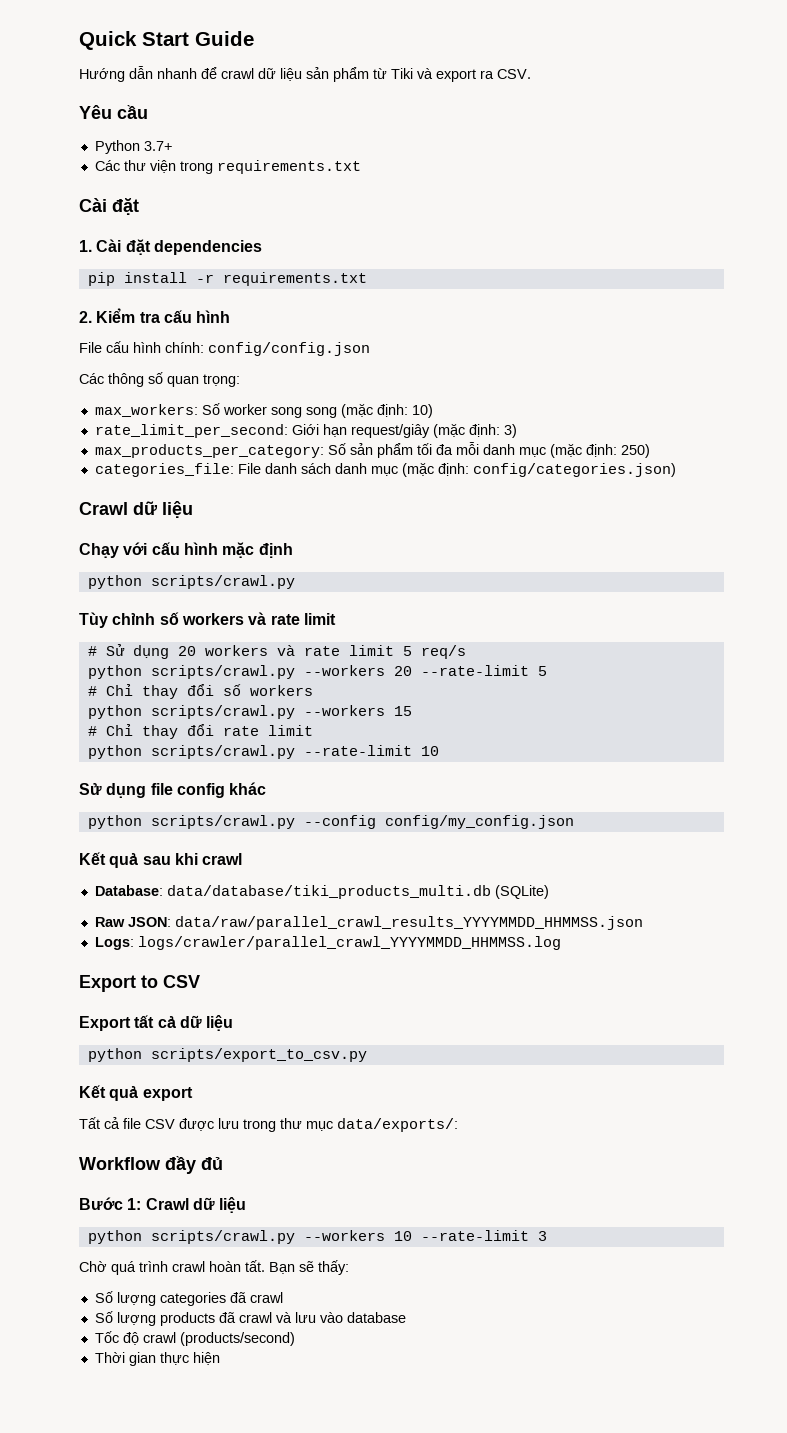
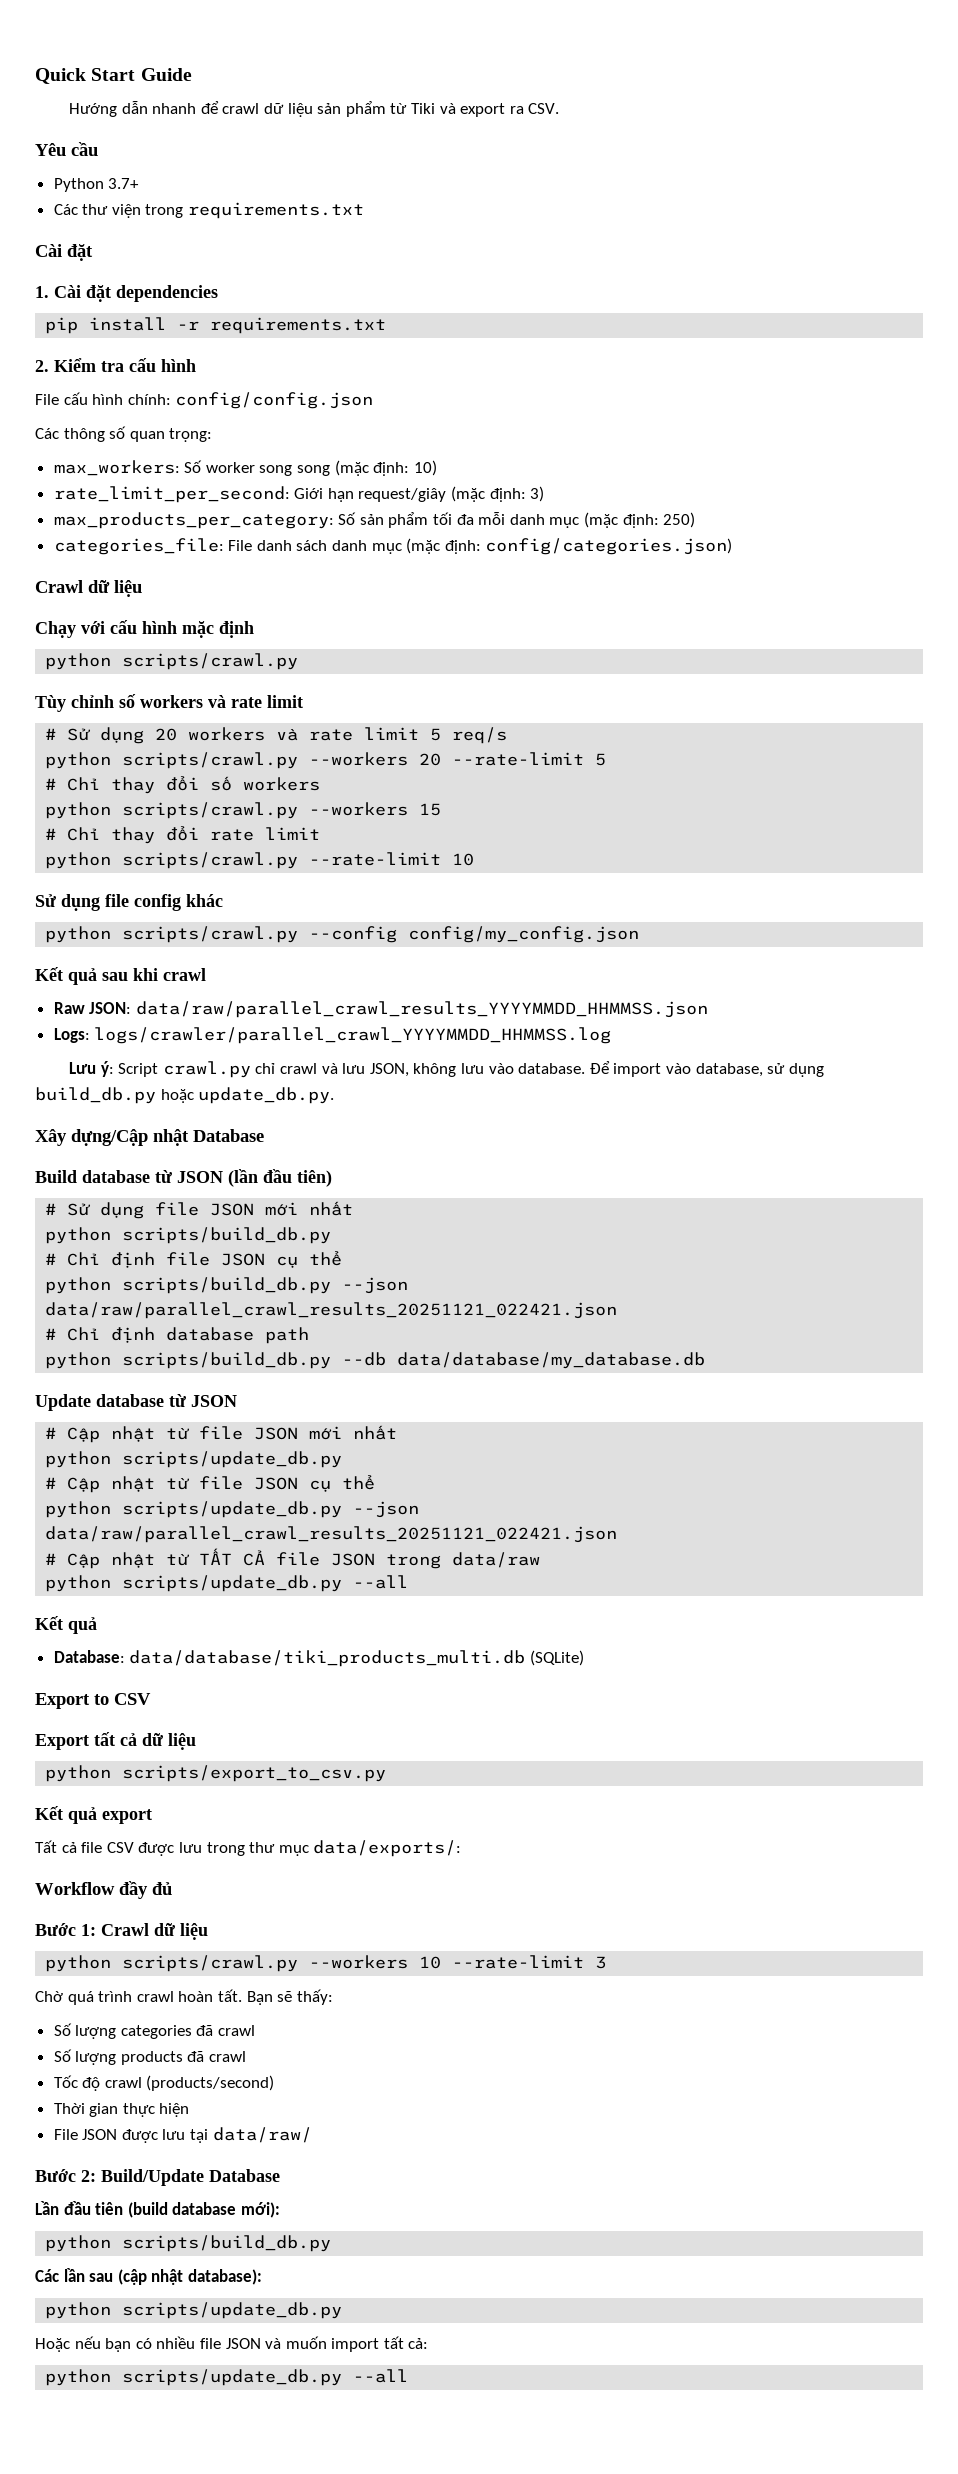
- Database: data/database/tiki_products_multi.db (SQLite)
+ Lưu ý: Script crawl.py chỉ crawl và lưu JSON, không lưu vào database. Để import vào database, sử dụng build_db.py hoặc update_db.py.
+ Xây dựng/Cập nhật Database
+ Build database từ JSON (lần đầu tiên)
+ # Sử dụng file JSON mới nhất
+ python scripts/build_db.py
+ # Chỉ định file JSON cụ thể
+ python scripts/build_db.py --json data/raw/parallel_crawl_results_20251121_022421.json
+ # Chỉ định database path
+ python scripts/build_db.py --db data/database/my_database.db
+ Update database từ JSON
+ # Cập nhật từ file JSON mới nhất
+ python scripts/update_db.py
+ # Cập nhật từ file JSON cụ thể
+ python scripts/update_db.py --json data/raw/parallel_crawl_results_20251121_022421.json
+ # Cập nhật từ TẤT CẢ file JSON trong data/raw
+ python scripts/update_db.py --all
+ Kết quả
+ Database: data/database/tiki_products_multi.db (SQLite)
- Số lượng products đã crawl và lưu vào database
+ Số lượng products đã crawl
+ File JSON được lưu tại data/raw/
+ Bước 2: Build/Update Database
+ Lần đầu tiên (build database mới):
+ python scripts/build_db.py
+ Các lần sau (cập nhật database):
+ python scripts/update_db.py
+ Hoặc nếu bạn có nhiều file JSON và muốn import tất cả:
+ python scripts/update_db.py --all

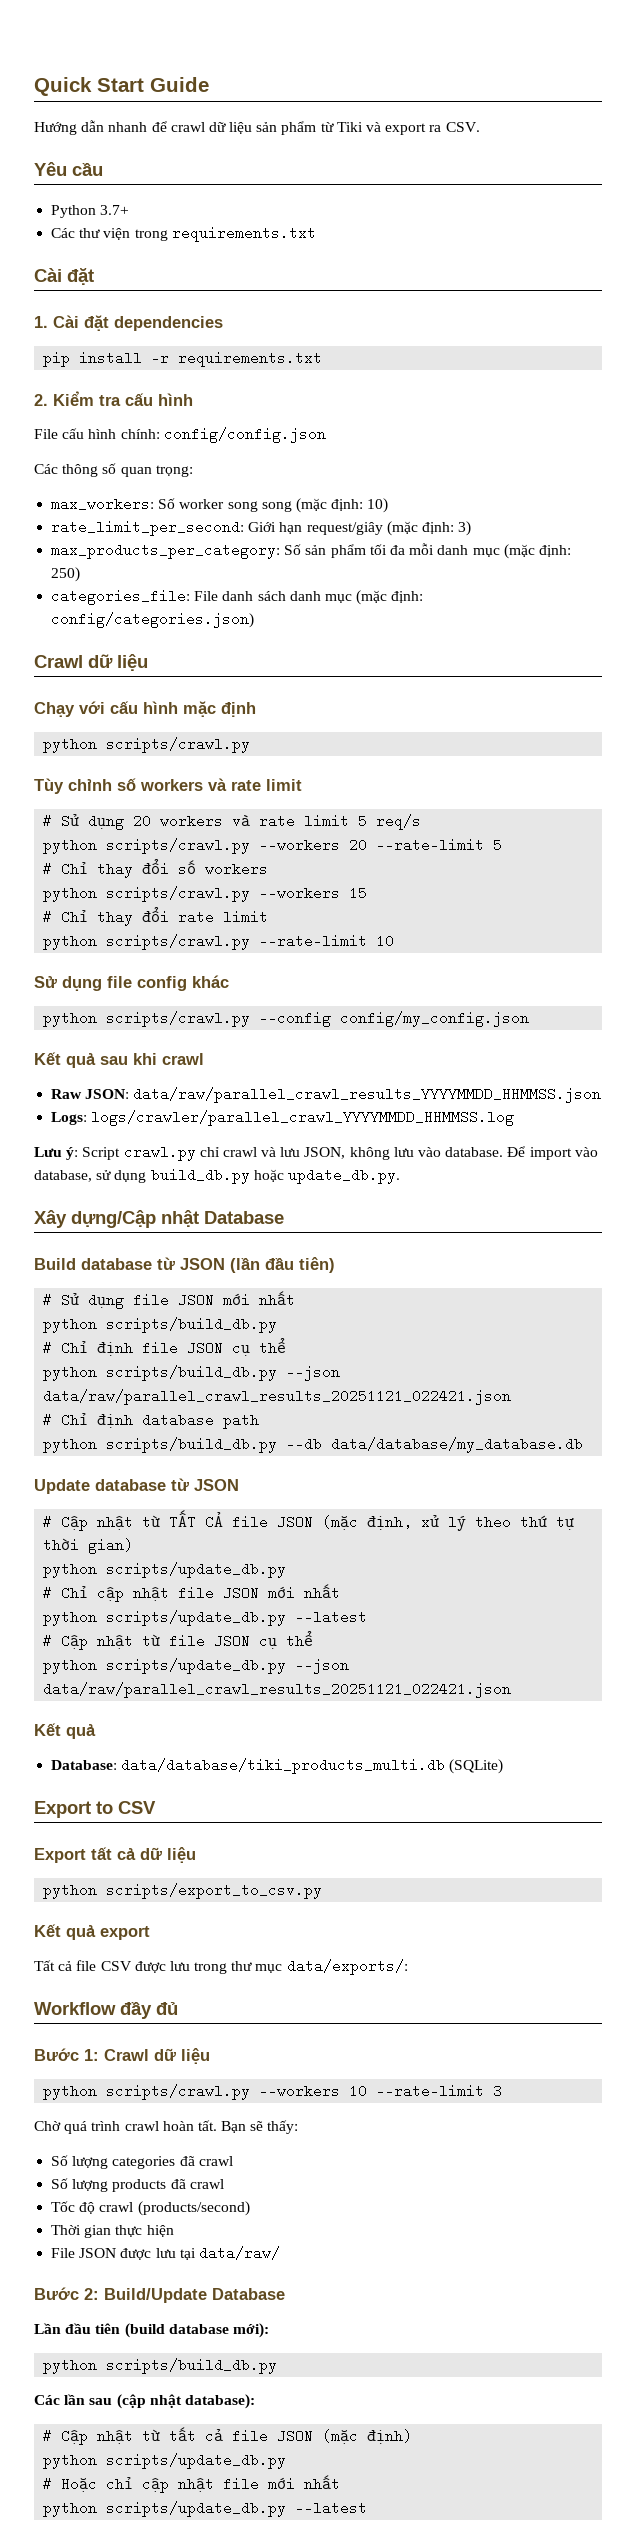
- # Cập nhật từ file JSON mới nhất
+ # Cập nhật từ TẤT CẢ file JSON (mặc định, xử lý theo thứ tự thời gian)
  python scripts/update_db.py
+ # Chỉ cập nhật file JSON mới nhất
+ python scripts/update_db.py --latest
- # Cập nhật từ TẤT CẢ file JSON trong data/raw
- python scripts/update_db.py --all
  Các lần sau (cập nhật database):
+ # Cập nhật từ tất cả file JSON (mặc định)
  python scripts/update_db.py
- Hoặc nếu bạn có nhiều file JSON và muốn import tất cả:
- python scripts/update_db.py --all
+ # Hoặc chỉ cập nhật file mới nhất
+ python scripts/update_db.py --latest

